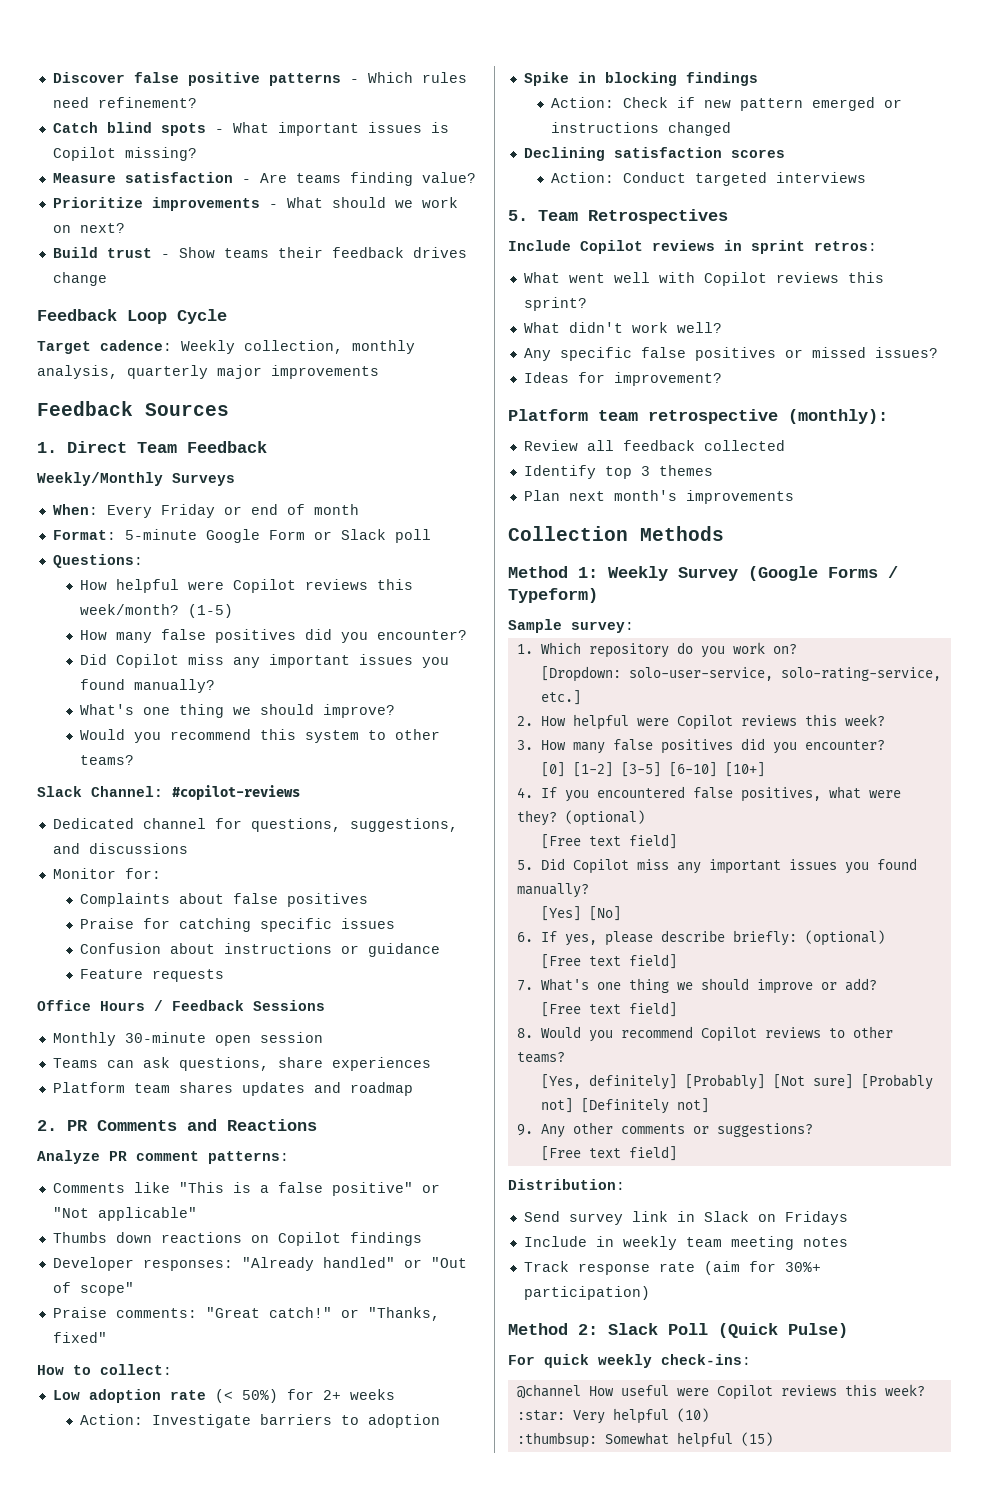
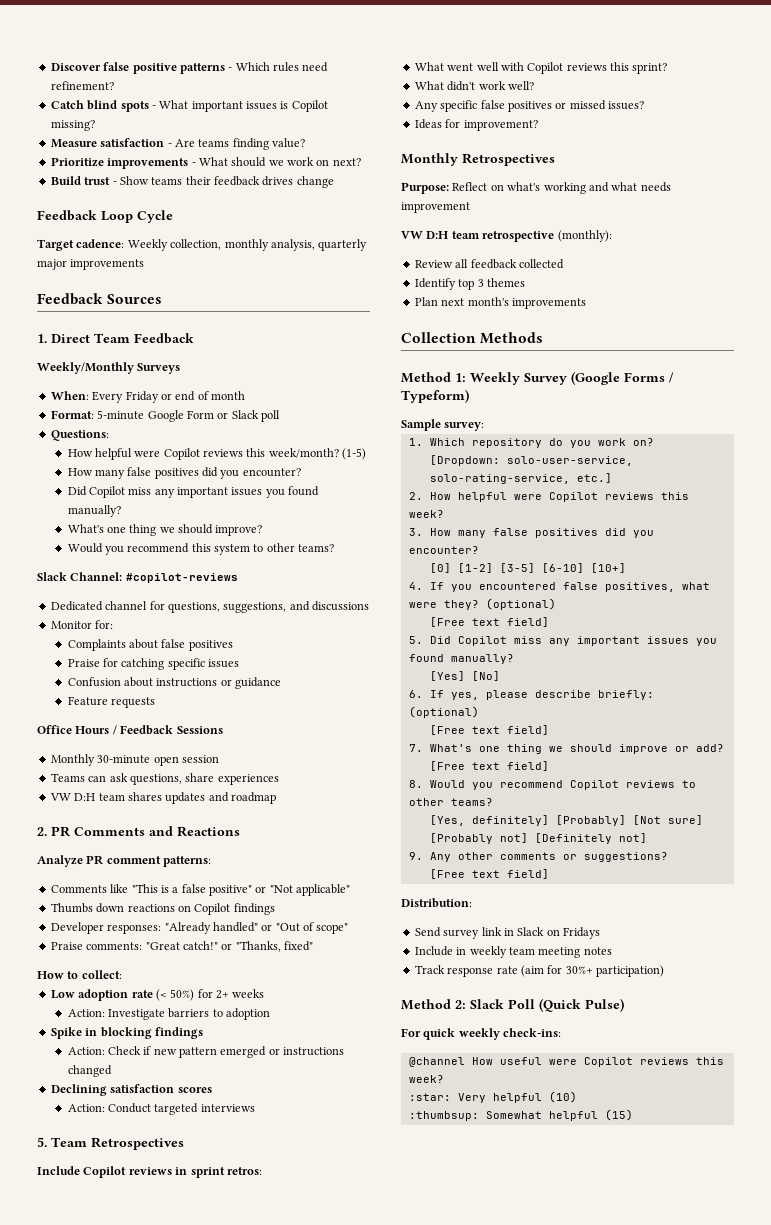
- Platform team shares updates and roadmap
+ VW D:H team shares updates and roadmap
- Platform team retrospective (monthly):
+ Monthly Retrospectives
+ Purpose: Reflect on what's working and what needs improvement
+ VW D:H team retrospective (monthly):

